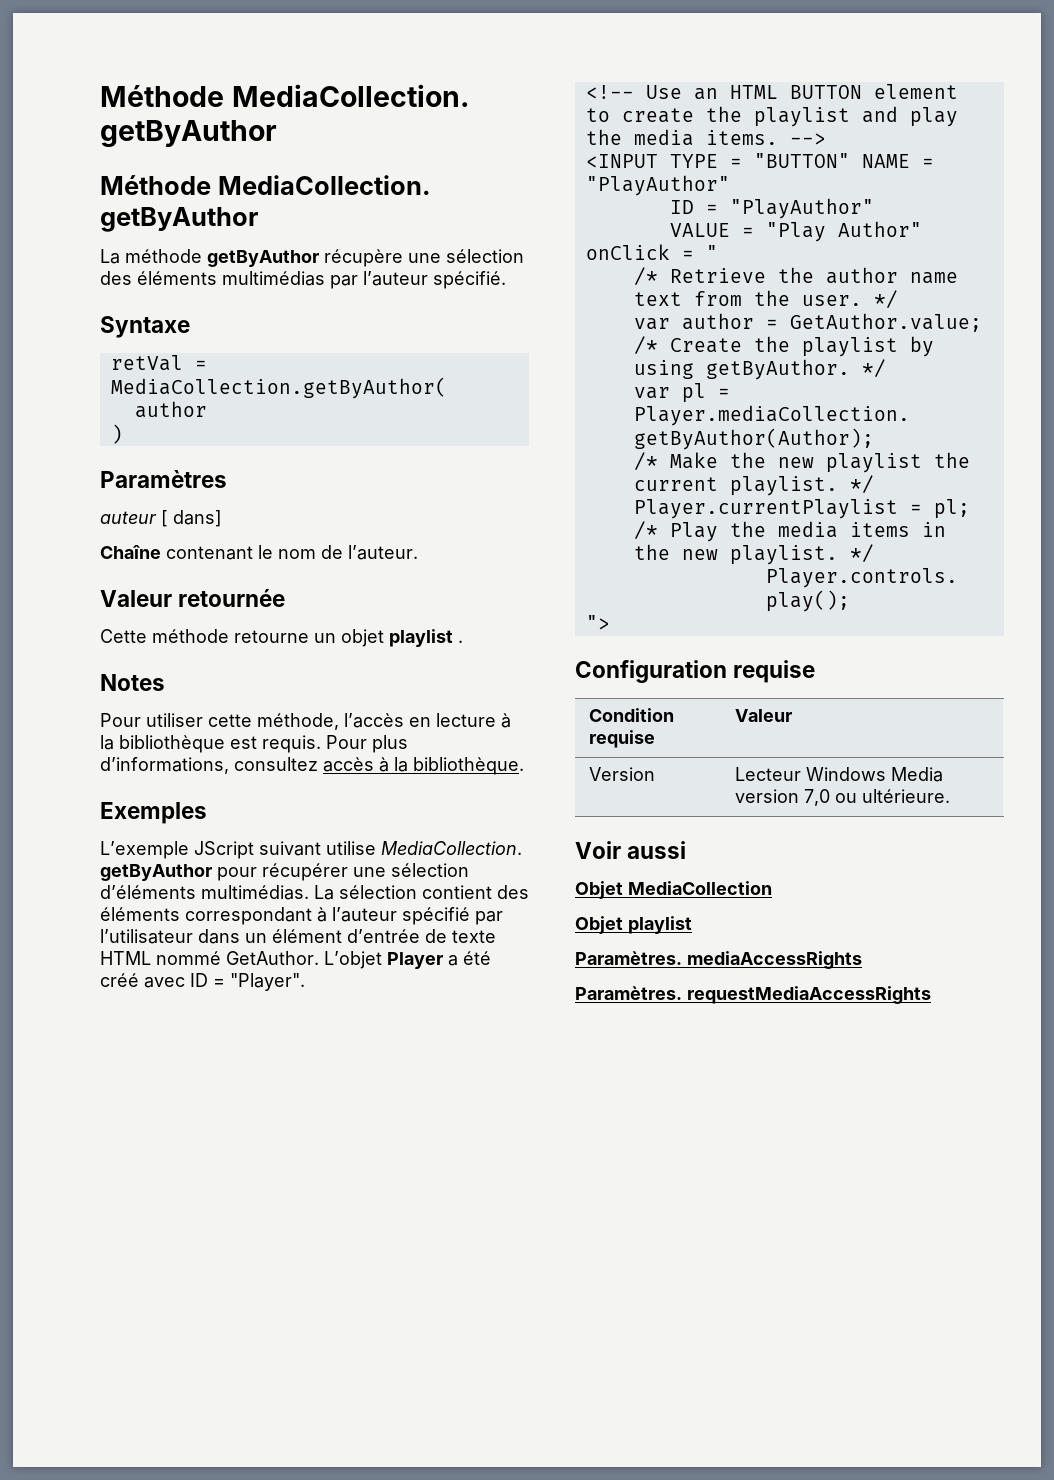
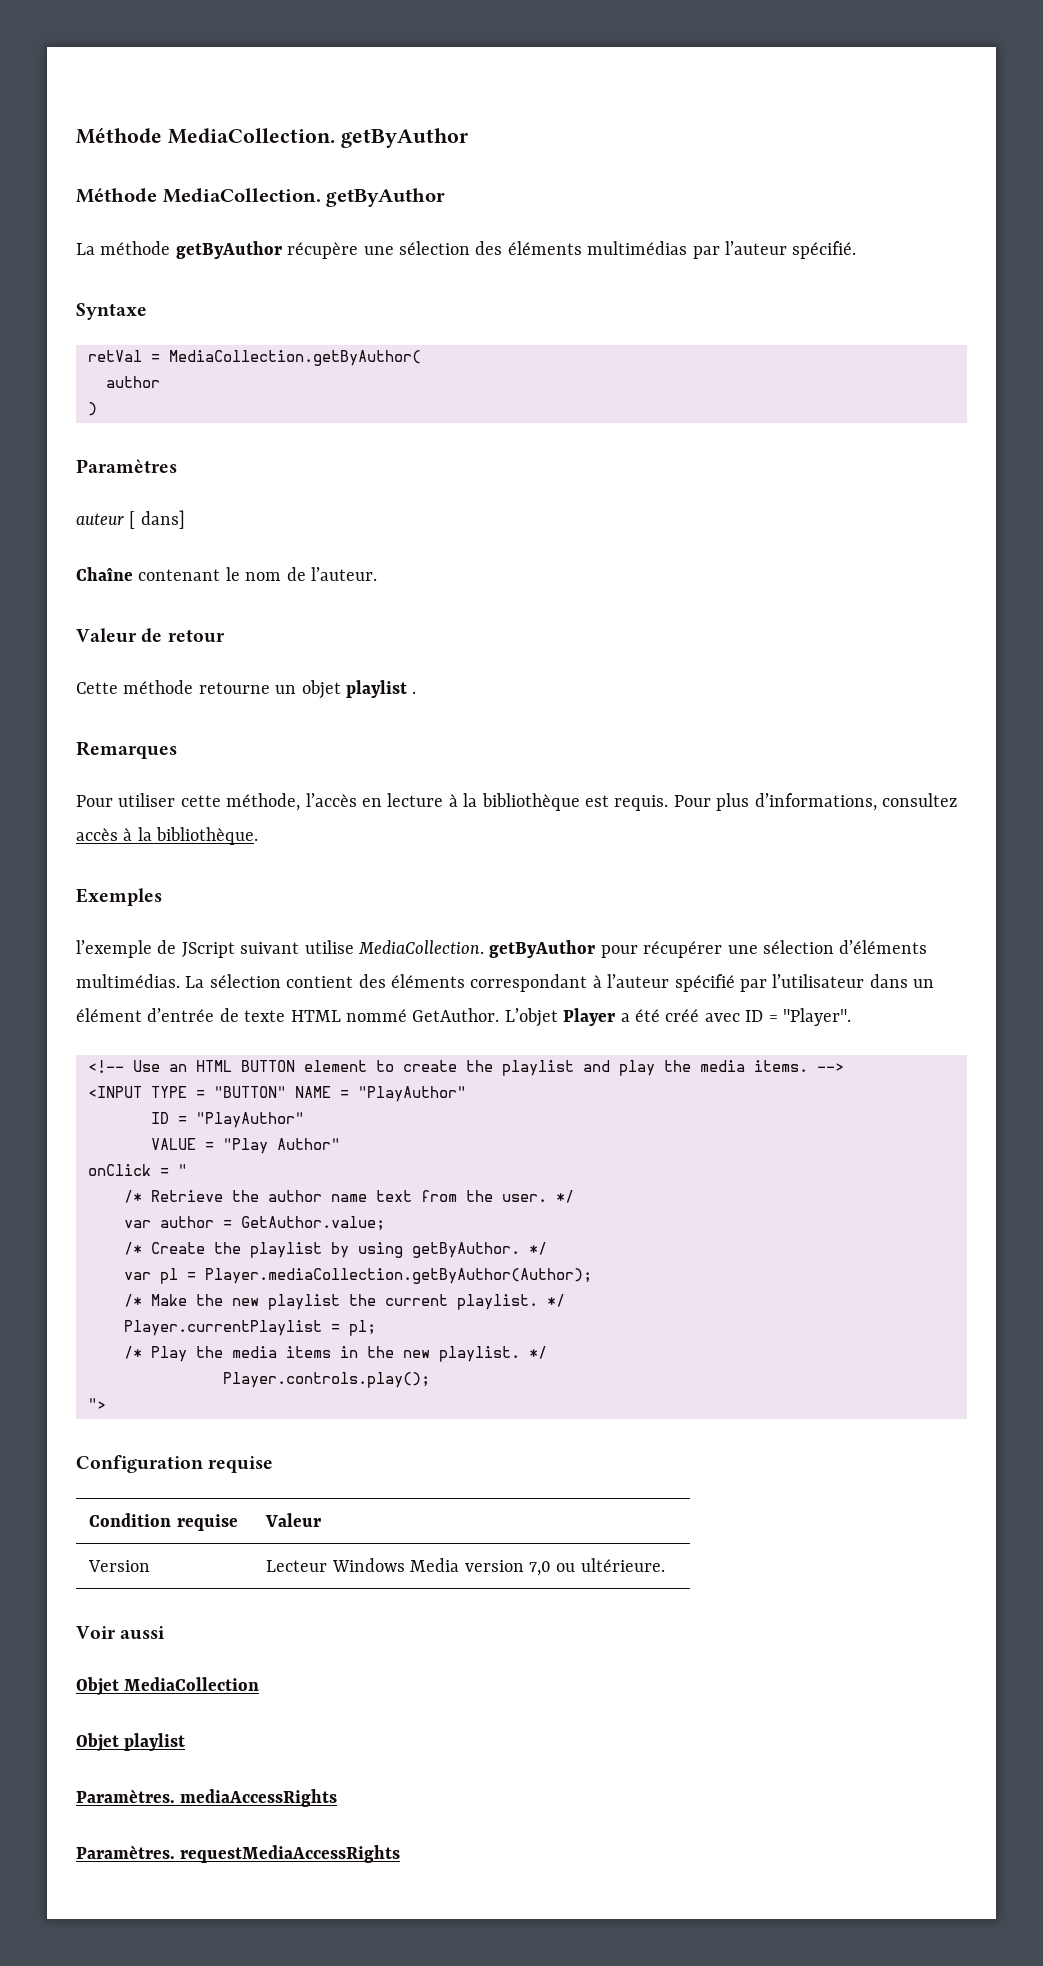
- Valeur retournée
+ Valeur de retour
- Notes
+ Remarques
- L’exemple JScript suivant utilise MediaCollection. getByAuthor pour récupérer une sélection d’éléments multimédias.
+ l’exemple de JScript suivant utilise MediaCollection. getByAuthor pour récupérer une sélection d’éléments multimédias.

